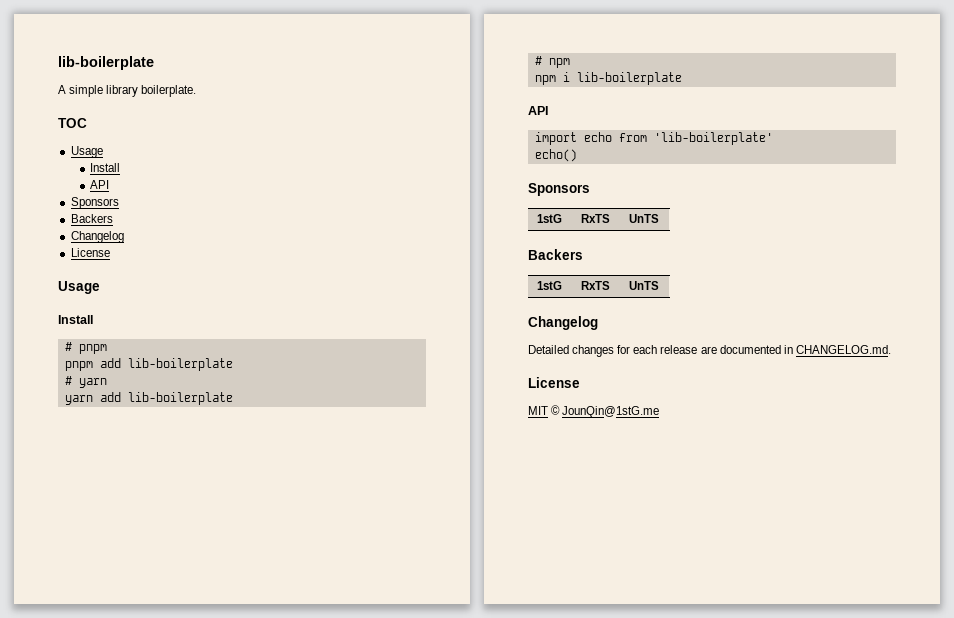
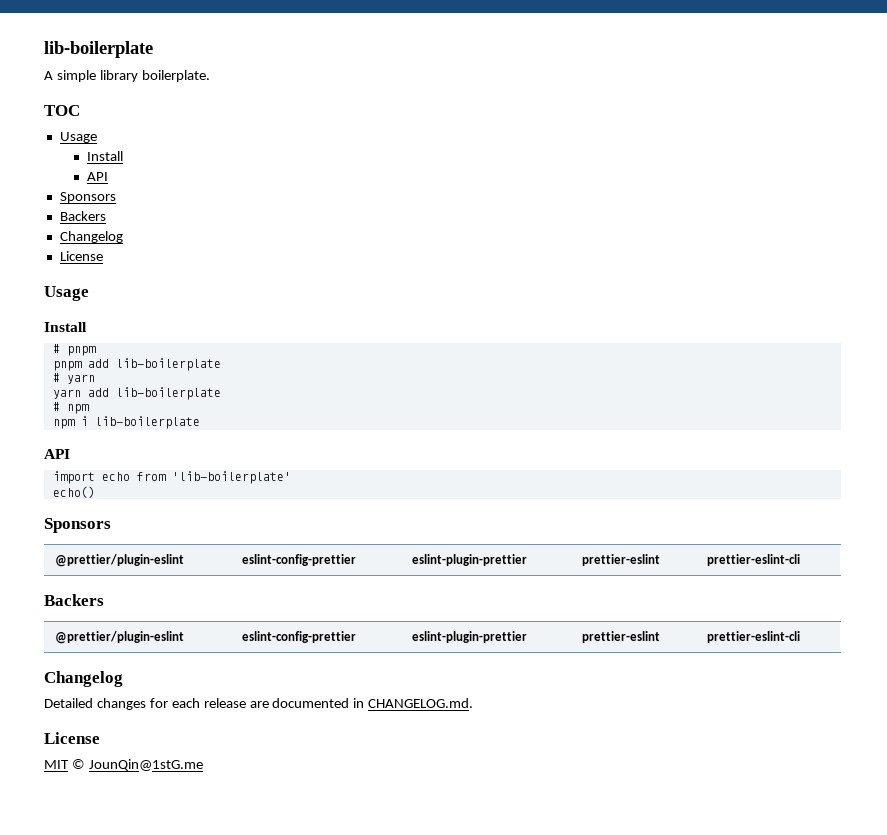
  echo()
  Sponsors
- 1stG | RxTS | UnTS
+ @prettier/plugin-eslint | eslint-config-prettier | eslint-plugin-prettier | prettier-eslint | prettier-eslint-cli
  Backers
- 1stG | RxTS | UnTS
+ @prettier/plugin-eslint | eslint-config-prettier | eslint-plugin-prettier | prettier-eslint | prettier-eslint-cli

